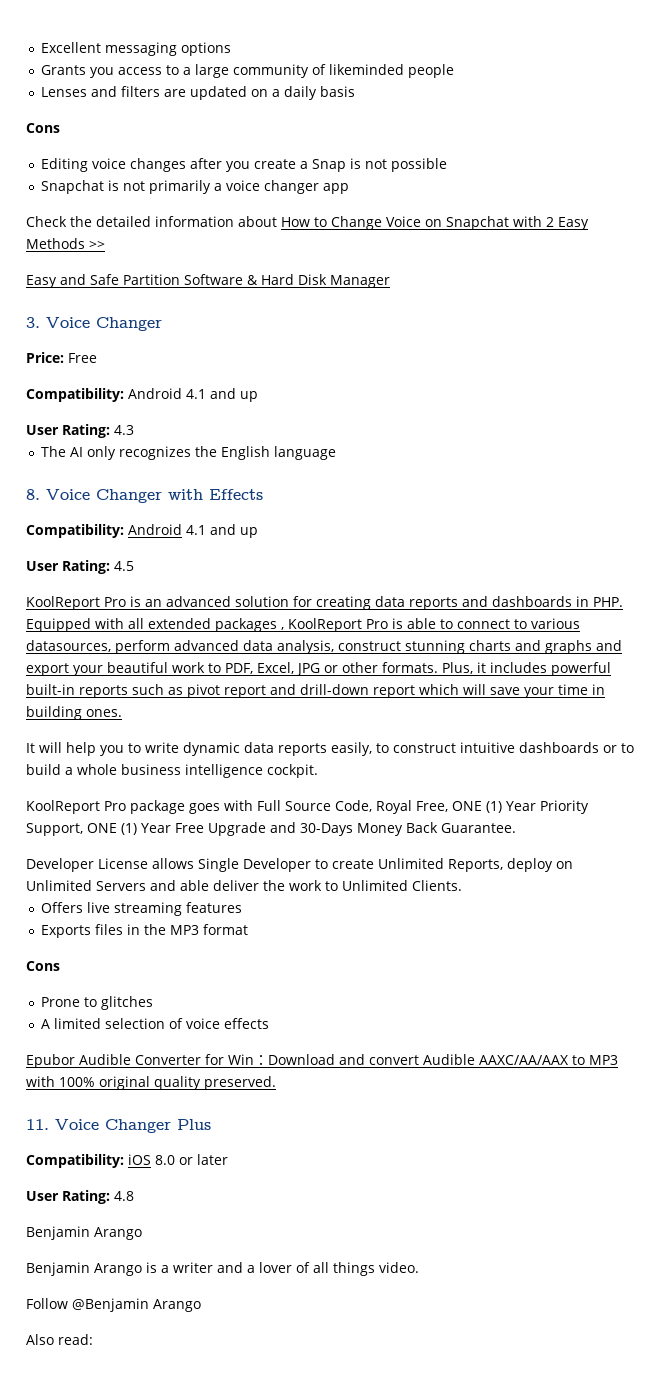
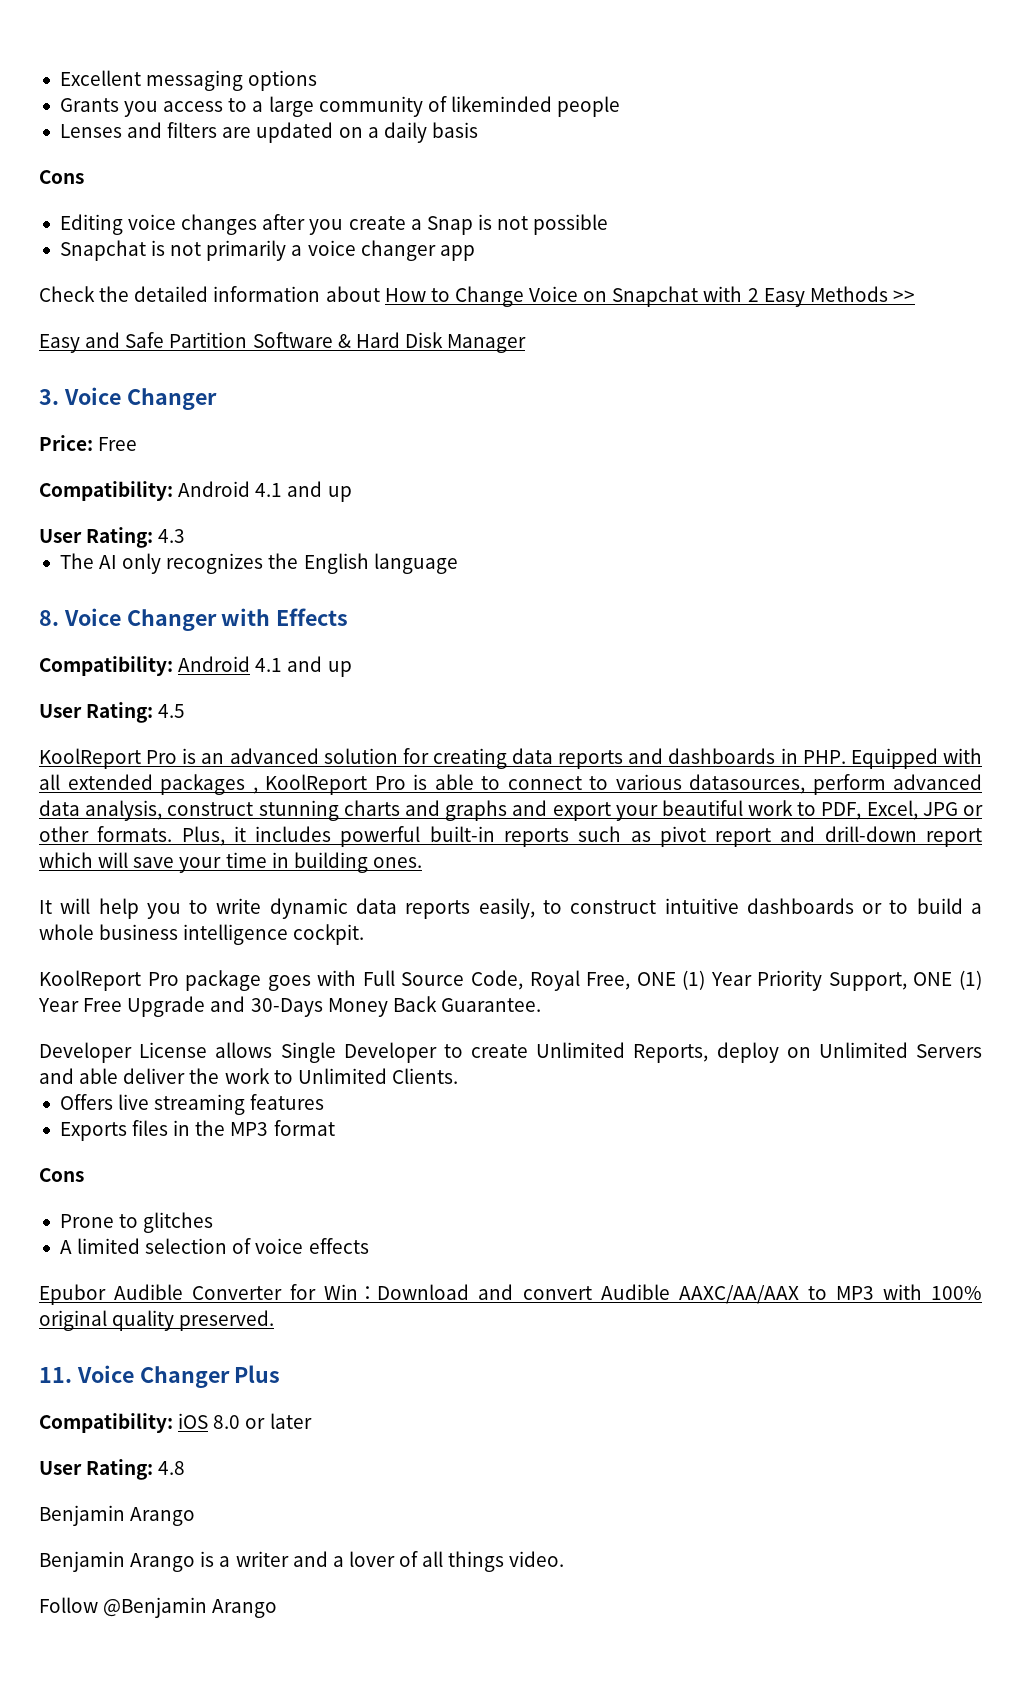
- Also read:

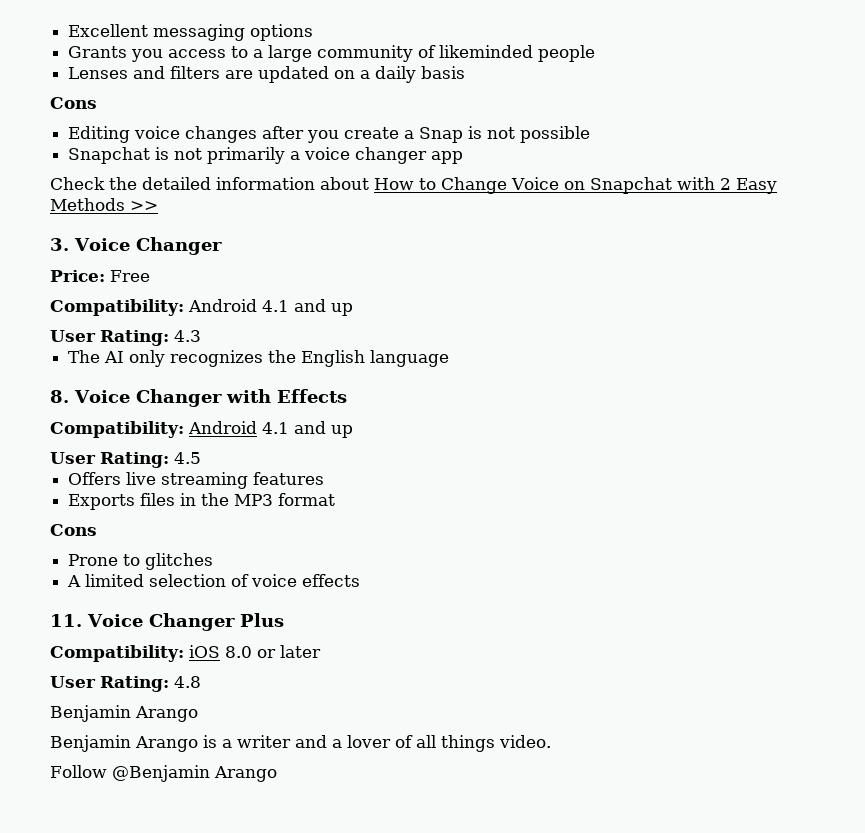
- Easy and Safe Partition Software & Hard Disk Manager
- KoolReport Pro is an advanced solution for creating data reports and dashboards in PHP. Equipped with all extended packages , KoolReport Pro is able to connect to various datasources, perform advanced data analysis, construct stunning charts and graphs and export your beautiful work to PDF, Excel, JPG or other formats. Plus, it includes powerful built-in reports such as pivot report and drill-down report which will save your time in building ones.
- It will help you to write dynamic data reports easily, to construct intuitive dashboards or to build a whole business intelligence cockpit.
- KoolReport Pro package goes with Full Source Code, Royal Free, ONE (1) Year Priority Support, ONE (1) Year Free Upgrade and 30-Days Money Back Guarantee.
- Developer License allows Single Developer to create Unlimited Reports, deploy on Unlimited Servers and able deliver the work to Unlimited Clients.
- Epubor Audible Converter for Win：Download and convert Audible AAXC/AA/AAX to MP3 with 100% original quality preserved.

